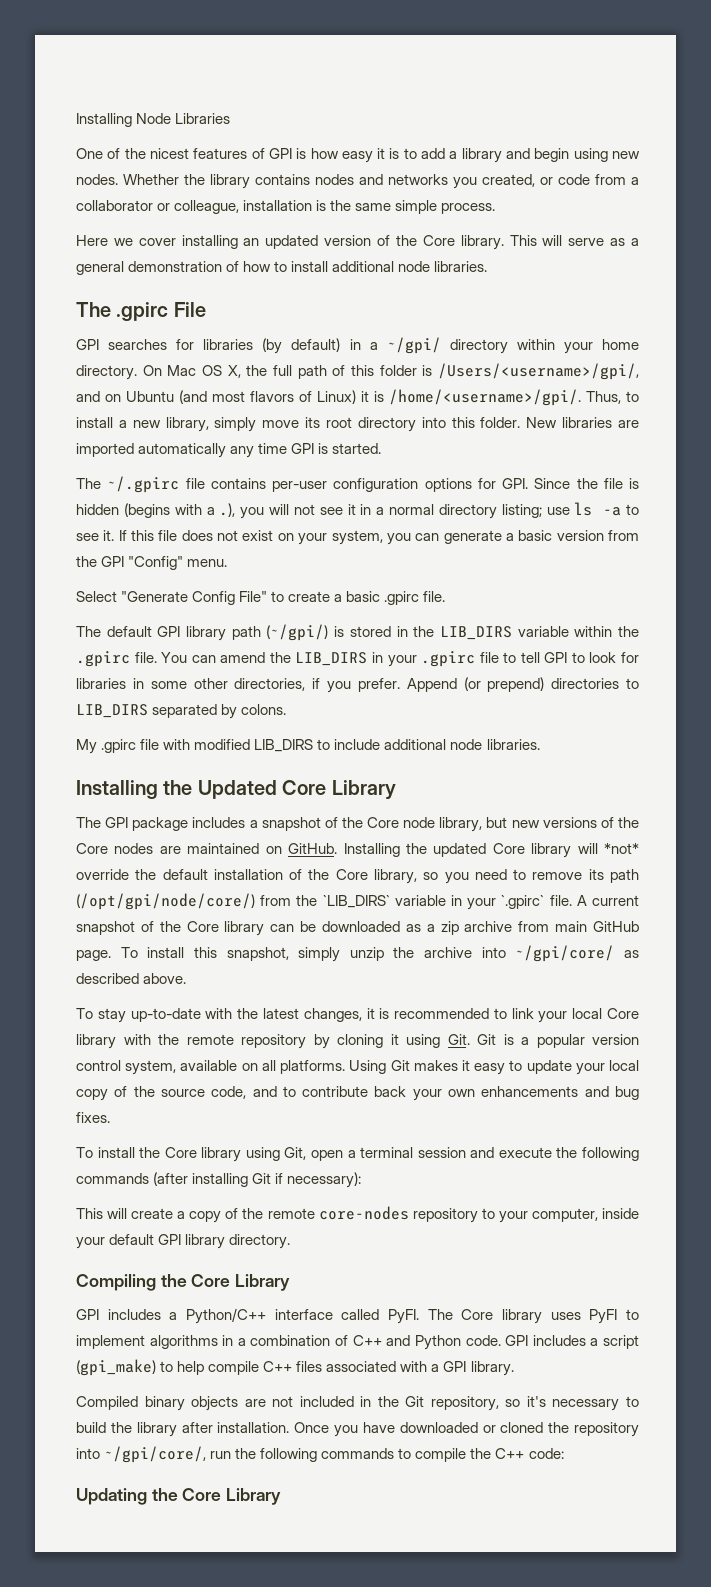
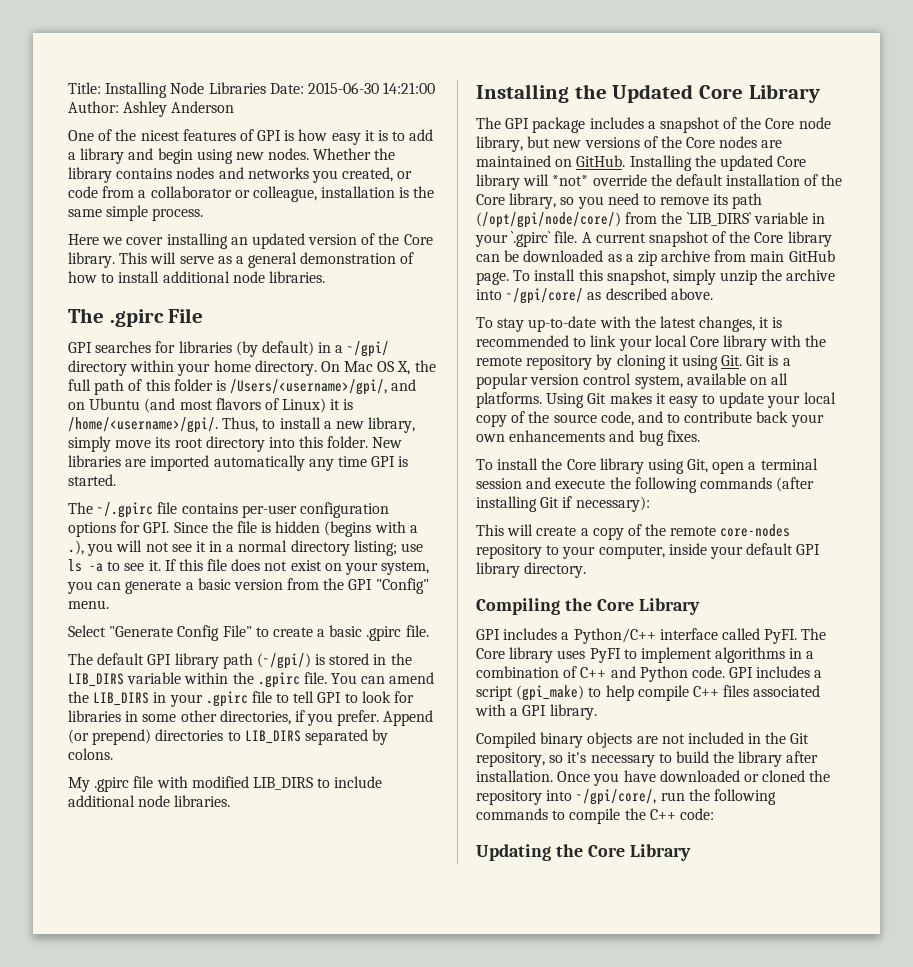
- Installing Node Libraries
+ Title: Installing Node Libraries Date: 2015-06-30 14:21:00 Author: Ashley Anderson

